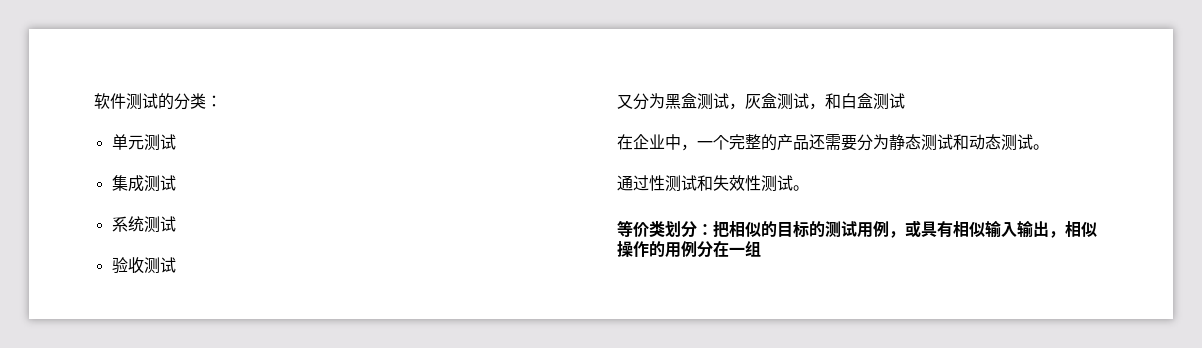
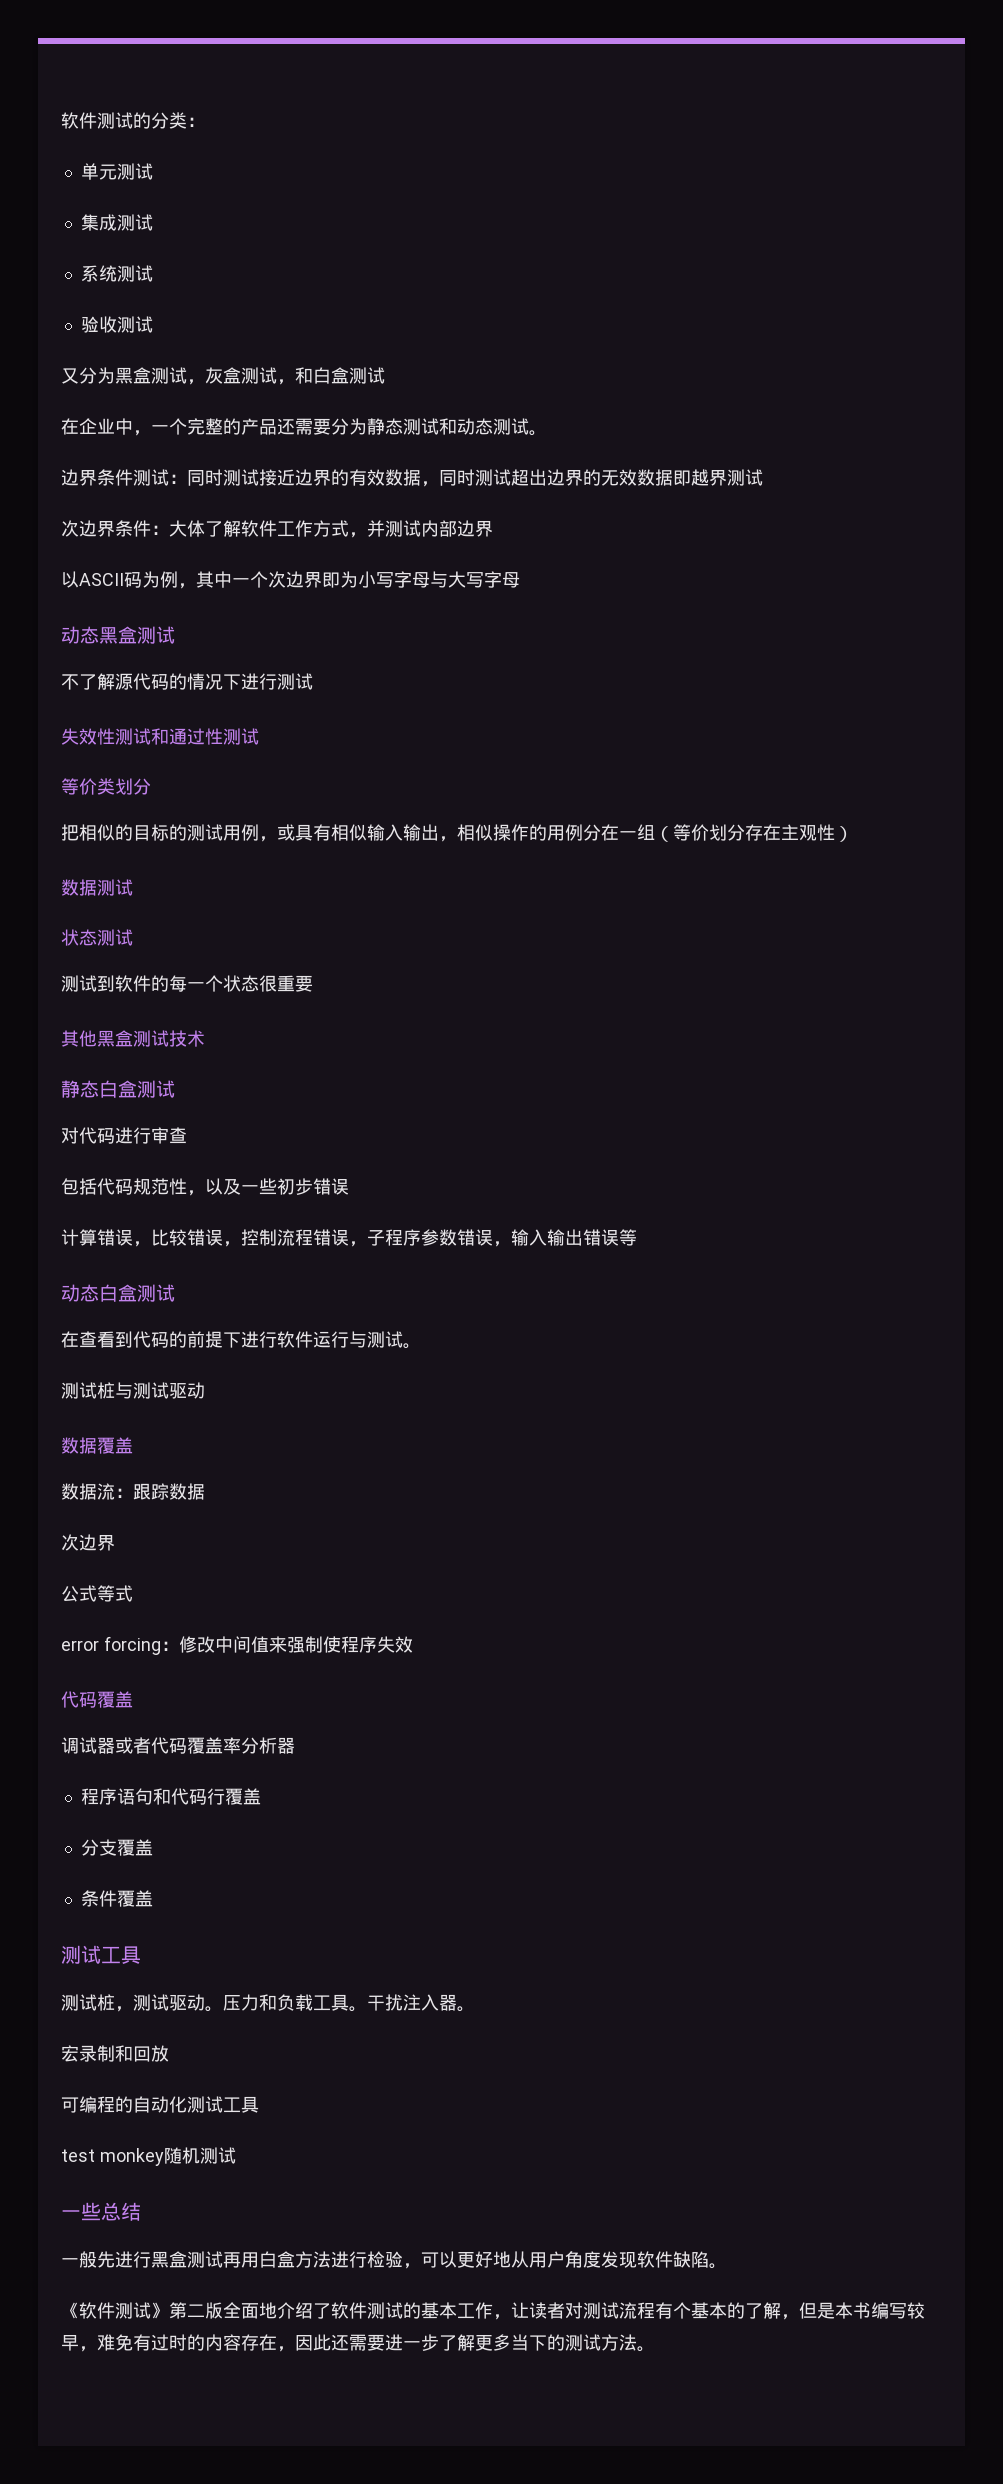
- 通过性测试和失效性测试。
+ 边界条件测试：同时测试接近边界的有效数据，同时测试超出边界的无效数据即越界测试
+ 次边界条件：大体了解软件工作方式，并测试内部边界
+ 以ASCII码为例，其中一个次边界即为小写字母与大写字母
+ 动态黑盒测试
+ 不了解源代码的情况下进行测试
+ 失效性测试和通过性测试
- 等价类划分：把相似的目标的测试用例，或具有相似输入输出，相似操作的用例分在一组
+ 等价类划分
+ 把相似的目标的测试用例，或具有相似输入输出，相似操作的用例分在一组（等价划分存在主观性）
+ 数据测试
+ 状态测试
+ 测试到软件的每一个状态很重要
+ 其他黑盒测试技术
+ 静态白盒测试
+ 对代码进行审查
+ 包括代码规范性，以及一些初步错误
+ 计算错误，比较错误，控制流程错误，子程序参数错误，输入输出错误等
+ 动态白盒测试
+ 在查看到代码的前提下进行软件运行与测试。
+ 测试桩与测试驱动
+ 数据覆盖
+ 数据流：跟踪数据
+ 次边界
+ 公式等式
+ error forcing：修改中间值来强制使程序失效
+ 代码覆盖
+ 调试器或者代码覆盖率分析器
+ 程序语句和代码行覆盖
+ 分支覆盖
+ 条件覆盖
+ 测试工具
+ 测试桩，测试驱动。压力和负载工具。干扰注入器。
+ 宏录制和回放
+ 可编程的自动化测试工具
+ test monkey随机测试
+ 一些总结
+ 一般先进行黑盒测试再用白盒方法进行检验，可以更好地从用户角度发现软件缺陷。
+ 《软件测试》第二版全面地介绍了软件测试的基本工作，让读者对测试流程有个基本的了解，但是本书编写较早，难免有过时的内容存在，因此还需要进一步了解更多当下的测试方法。

